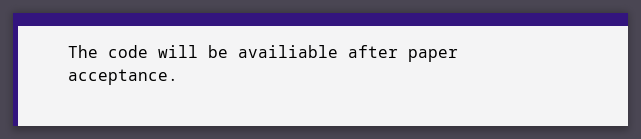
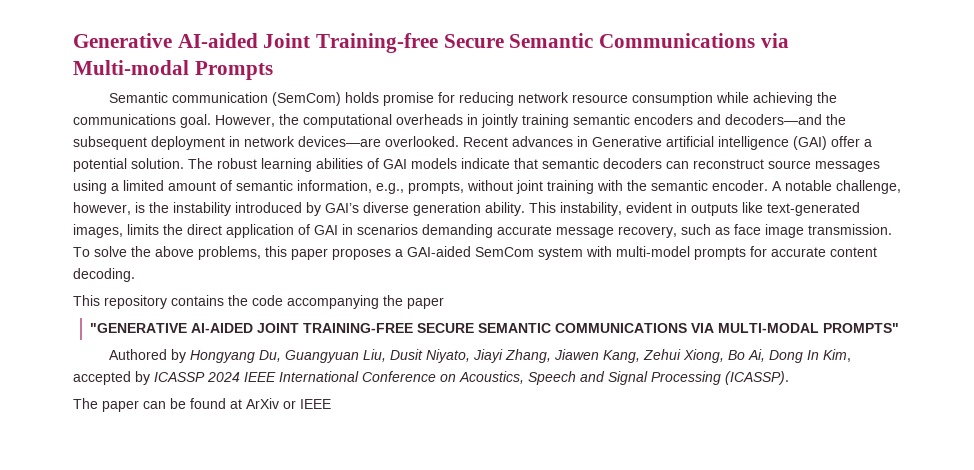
- The code will be availiable after paper acceptance.
+ Generative AI-aided Joint Training-free Secure Semantic Communications via Multi-modal Prompts
+ Semantic communication (SemCom) holds promise for reducing network resource consumption while achieving the communications goal. However, the computational overheads in jointly training semantic encoders and decoders—and the subsequent deployment in network devices—are overlooked. Recent advances in Generative artificial intelligence (GAI) offer a potential solution. The robust learning abilities of GAI models indicate that semantic decoders can reconstruct source messages using a limited amount of semantic information, e.g., prompts, without joint training with the semantic encoder. A notable challenge, however, is the instability introduced by GAI’s diverse generation ability. This instability, evident in outputs like text-generated images, limits the direct application of GAI in scenarios demanding accurate message recovery, such as face image transmission. To solve the above problems, this paper proposes a GAI-aided SemCom system with multi-model prompts for accurate content decoding.
+ This repository contains the code accompanying the paper
+ "GENERATIVE AI-AIDED JOINT TRAINING-FREE SECURE SEMANTIC COMMUNICATIONS VIA MULTI-MODAL PROMPTS"
+ Authored by Hongyang Du, Guangyuan Liu, Dusit Niyato, Jiayi Zhang, Jiawen Kang, Zehui Xiong, Bo Ai, Dong In Kim, accepted by ICASSP 2024 IEEE International Conference on Acoustics, Speech and Signal Processing (ICASSP).
+ The paper can be found at ArXiv or IEEE

